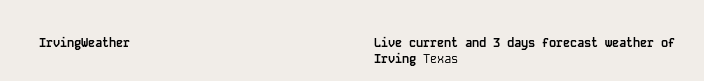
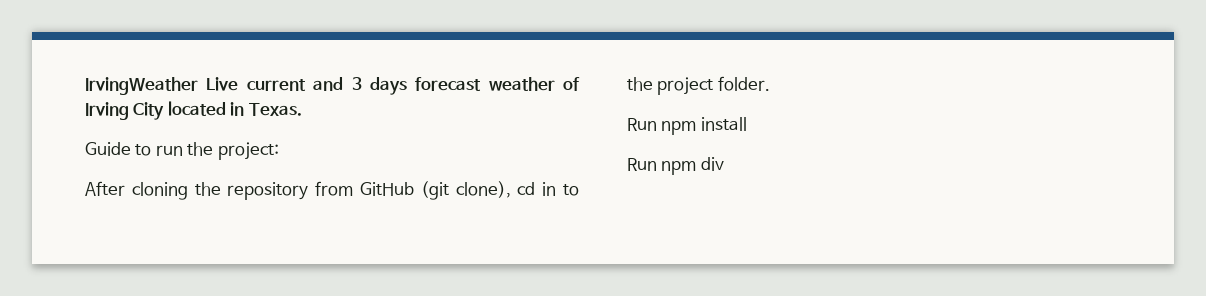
- IrvingWeather
- Live current and 3 days forecast weather of Irving Texas
+ IrvingWeather Live current and 3 days forecast weather of Irving City located in Texas.
+ Guide to run the project:
+ After cloning the repository from GitHub (git clone), cd in to the project folder.
+ Run npm install
+ Run npm div

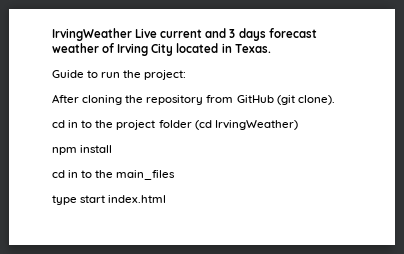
- After cloning the repository from GitHub (git clone), cd in to the project folder.
- Run npm install
+ After cloning the repository from GitHub (git clone).
+ cd in to the project folder (cd IrvingWeather)
+ npm install
- Run npm div
+ cd in to the main_files
+ type start index.html

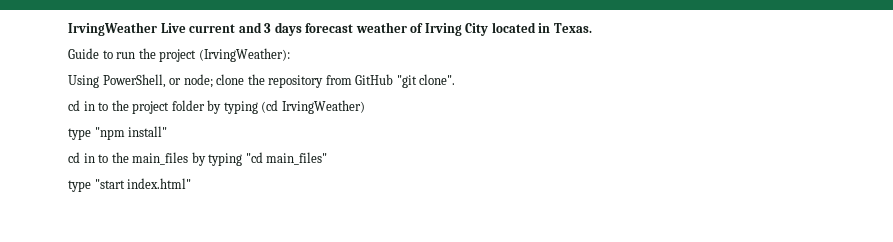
- Guide to run the project:
- After cloning the repository from GitHub (git clone).
+ Guide to run the project (IrvingWeather):
+ Using PowerShell, or node; clone the repository from GitHub "git clone".
- cd in to the project folder (cd IrvingWeather)
+ cd in to the project folder by typing (cd IrvingWeather)
- npm install
+ type "npm install"
- cd in to the main_files
- type start index.html
+ cd in to the main_files by typing "cd main_files"
+ type "start index.html"

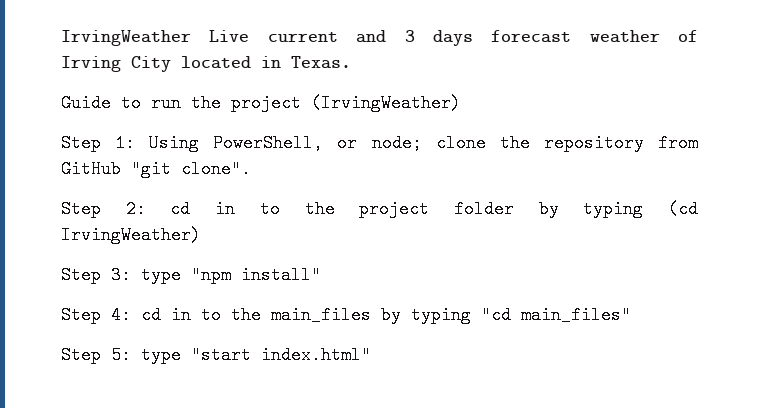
- Guide to run the project (IrvingWeather):
- Using PowerShell, or node; clone the repository from GitHub "git clone".
+ Guide to run the project (IrvingWeather)
+ Step 1: Using PowerShell, or node; clone the repository from GitHub "git clone".
- cd in to the project folder by typing (cd IrvingWeather)
+ Step 2: cd in to the project folder by typing (cd IrvingWeather)
- type "npm install"
+ Step 3: type "npm install"
- cd in to the main_files by typing "cd main_files"
+ Step 4: cd in to the main_files by typing "cd main_files"
- type "start index.html"
+ Step 5: type "start index.html"

